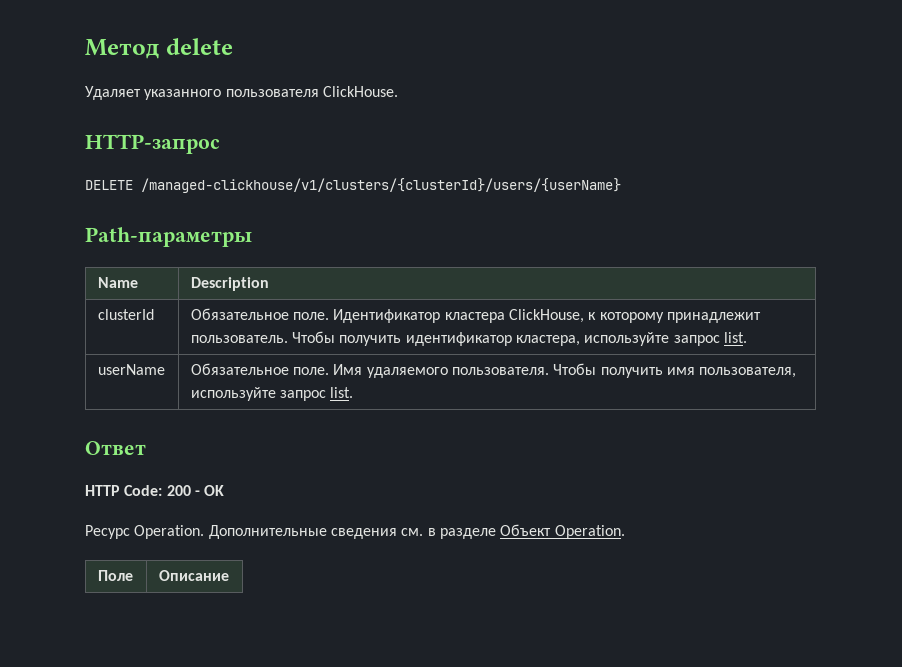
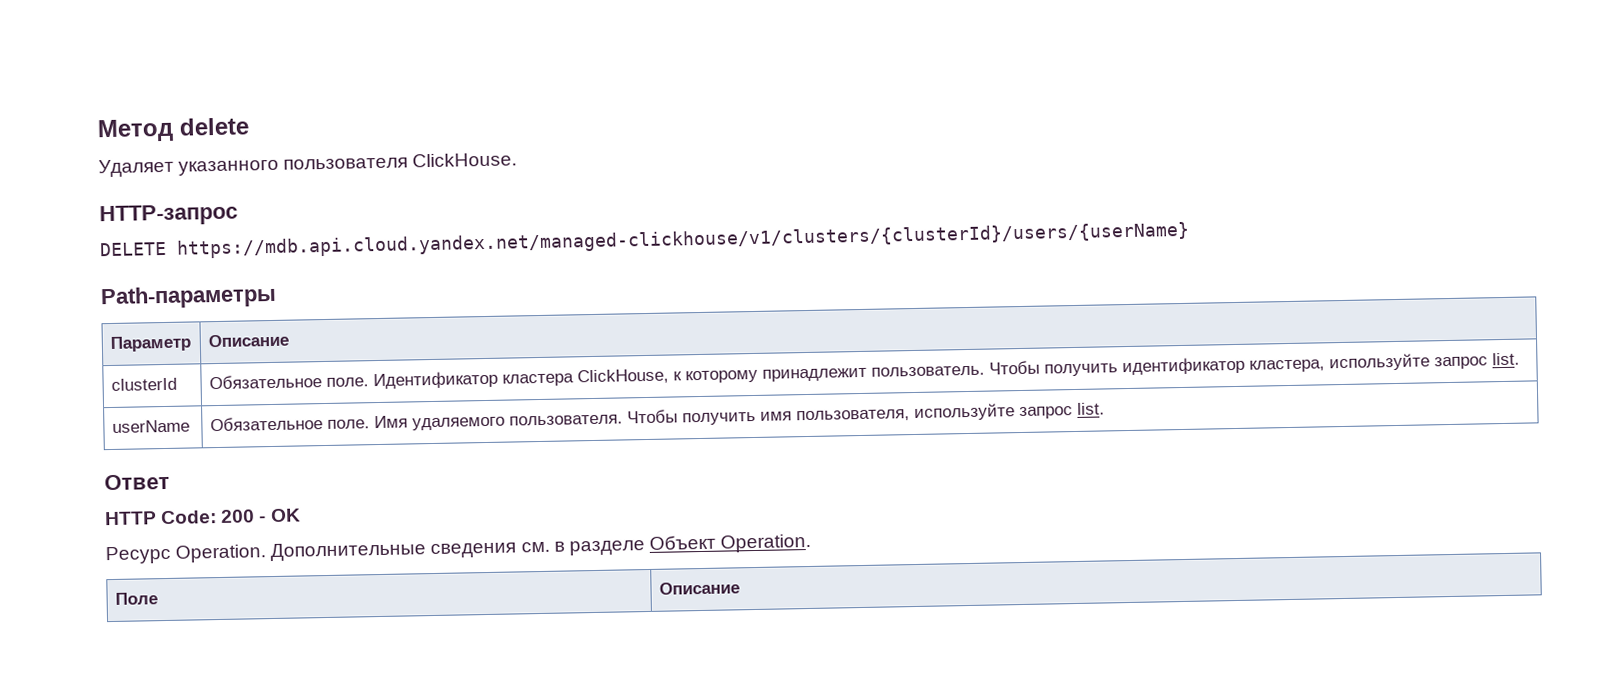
- DELETE /managed-clickhouse/v1/clusters/{clusterId}/users/{userName}
+ DELETE https://mdb.api.cloud.yandex.net/managed-clickhouse/v1/clusters/{clusterId}/users/{userName}
- Name | Description
+ Параметр | Описание

